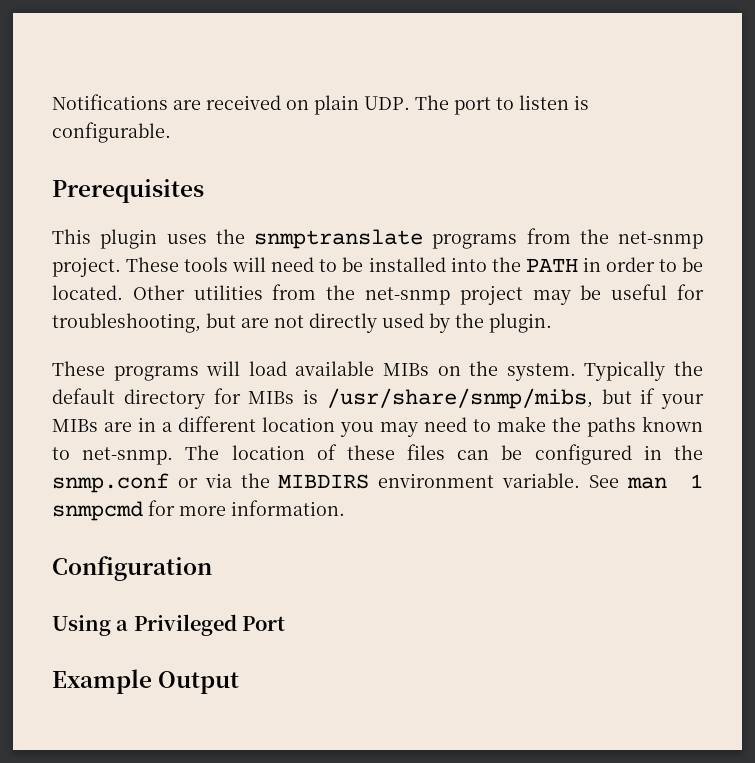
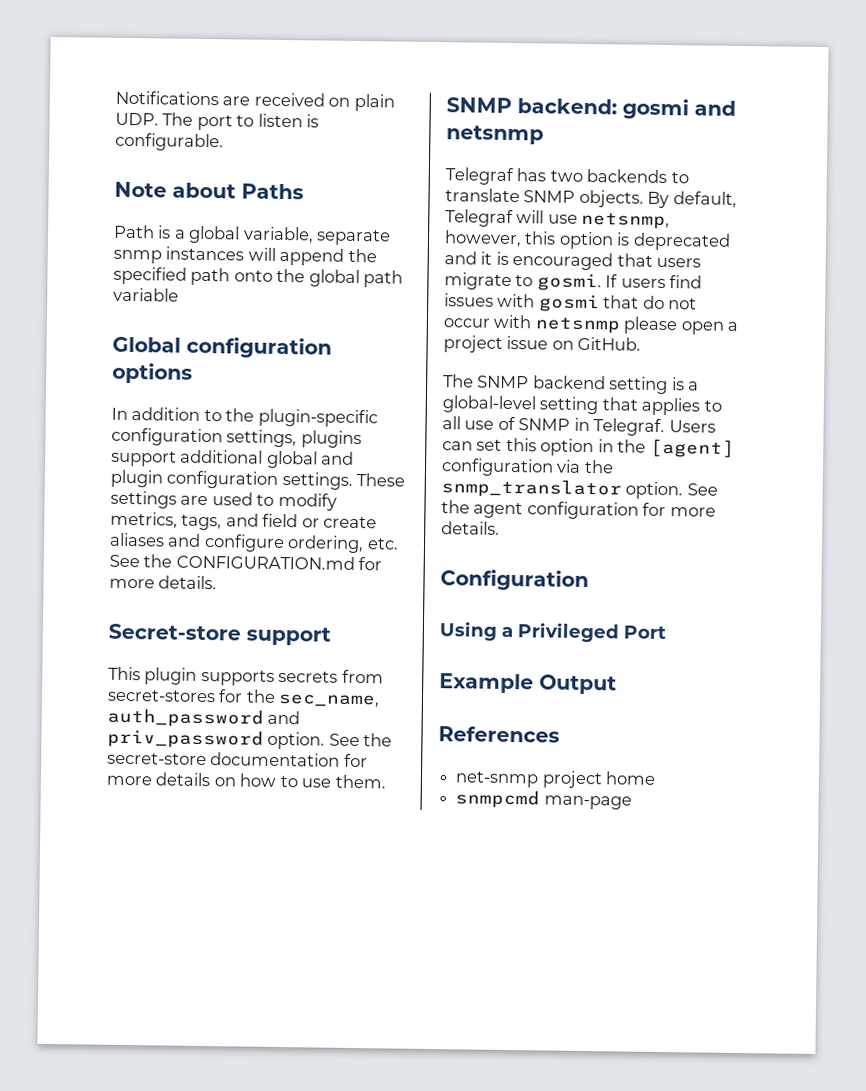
- Prerequisites
- This plugin uses the snmptranslate programs from the net-snmp project. These tools will need to be installed into the PATH in order to be located. Other utilities from the net-snmp project may be useful for troubleshooting, but are not directly used by the plugin.
- These programs will load available MIBs on the system. Typically the default directory for MIBs is /usr/share/snmp/mibs, but if your MIBs are in a different location you may need to make the paths known to net-snmp. The location of these files can be configured in the snmp.conf or via the MIBDIRS environment variable. See man 1 snmpcmd for more information.
+ Note about Paths
+ Path is a global variable, separate snmp instances will append the specified path onto the global path variable
+ Global configuration options
+ In addition to the plugin-specific configuration settings, plugins support additional global and plugin configuration settings. These settings are used to modify metrics, tags, and field or create aliases and configure ordering, etc. See the CONFIGURATION.md for more details.
+ Secret-store support
+ This plugin supports secrets from secret-stores for the sec_name, auth_password and priv_password option. See the secret-store documentation for more details on how to use them.
+ SNMP backend: gosmi and netsnmp
+ Telegraf has two backends to translate SNMP objects. By default, Telegraf will use netsnmp, however, this option is deprecated and it is encouraged that users migrate to gosmi. If users find issues with gosmi that do not occur with netsnmp please open a project issue on GitHub.
+ The SNMP backend setting is a global-level setting that applies to all use of SNMP in Telegraf. Users can set this option in the [agent] configuration via the snmp_translator option. See the agent configuration for more details.
+ References
+ net-snmp project home
+ snmpcmd man-page

